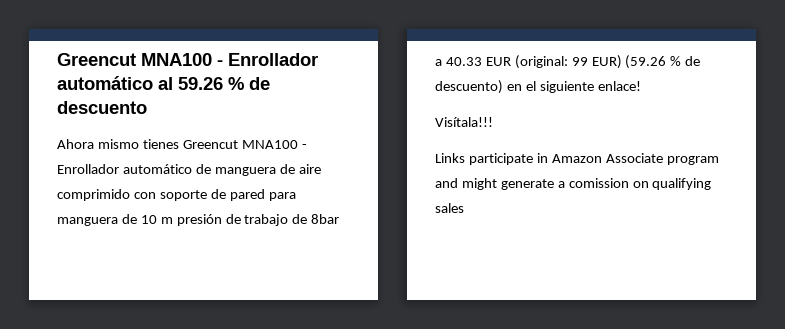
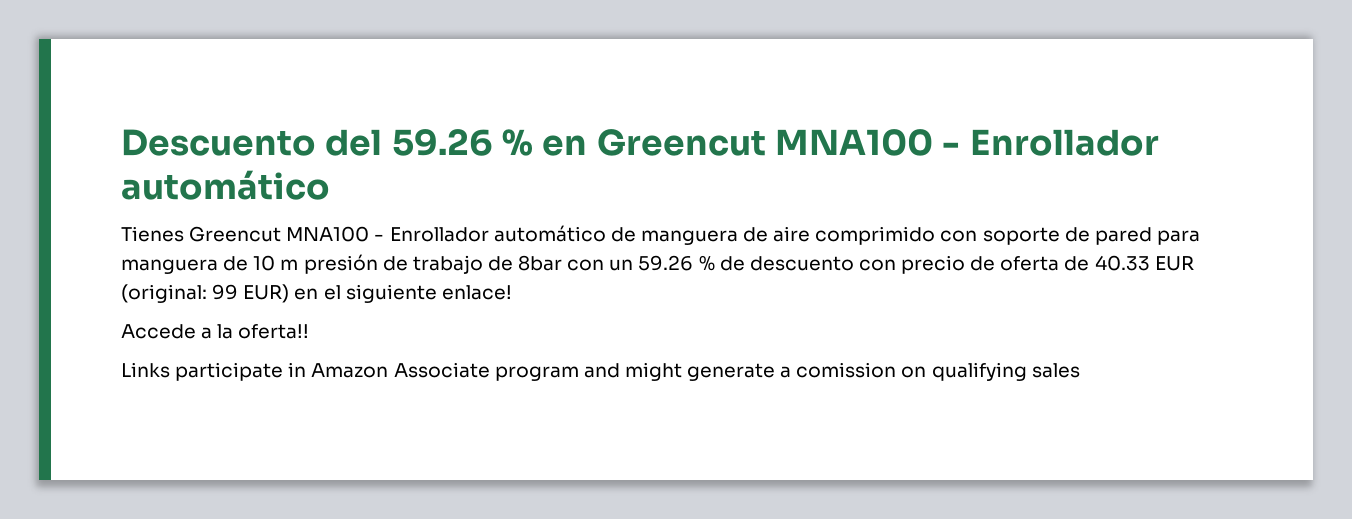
- Greencut MNA100 - Enrollador automático al 59.26 % de descuento
- Ahora mismo tienes Greencut MNA100 - Enrollador automático de manguera de aire comprimido con soporte de pared para manguera de 10 m presión de trabajo de 8bar a 40.33 EUR (original: 99 EUR) (59.26 % de descuento) en el siguiente enlace!
+ Descuento del 59.26 % en Greencut MNA100 - Enrollador automático
+ Tienes Greencut MNA100 - Enrollador automático de manguera de aire comprimido con soporte de pared para manguera de 10 m presión de trabajo de 8bar con un 59.26 % de descuento con precio de oferta de 40.33 EUR (original: 99 EUR) en el siguiente enlace!
- Visítala!!!
+ Accede a la oferta!!

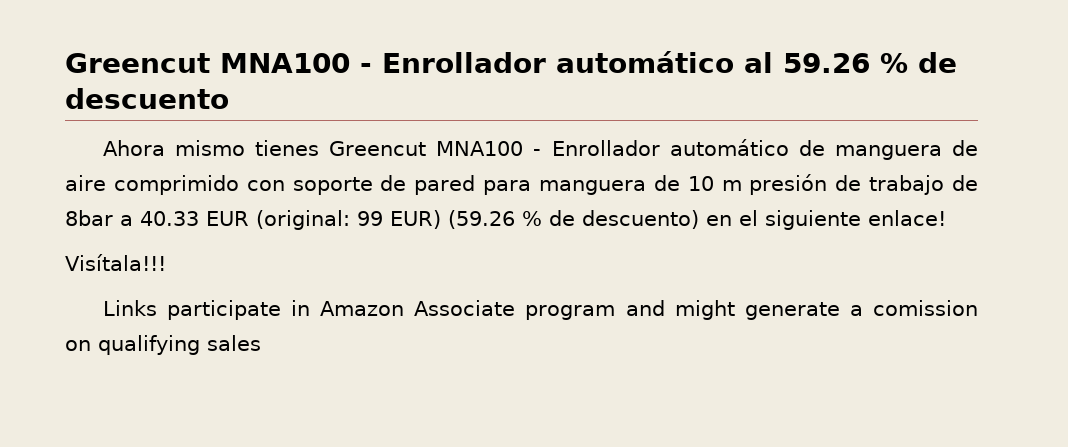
- Descuento del 59.26 % en Greencut MNA100 - Enrollador automático
- Tienes Greencut MNA100 - Enrollador automático de manguera de aire comprimido con soporte de pared para manguera de 10 m presión de trabajo de 8bar con un 59.26 % de descuento con precio de oferta de 40.33 EUR (original: 99 EUR) en el siguiente enlace!
+ Greencut MNA100 - Enrollador automático al 59.26 % de descuento
+ Ahora mismo tienes Greencut MNA100 - Enrollador automático de manguera de aire comprimido con soporte de pared para manguera de 10 m presión de trabajo de 8bar a 40.33 EUR (original: 99 EUR) (59.26 % de descuento) en el siguiente enlace!
- Accede a la oferta!!
+ Visítala!!!

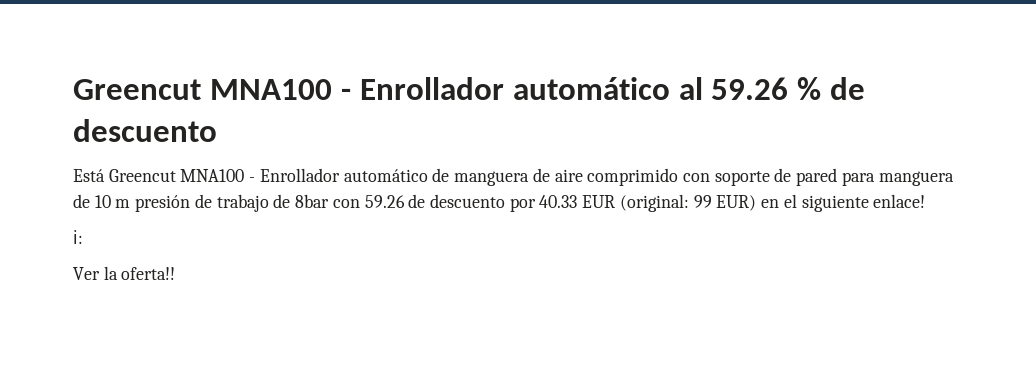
- Ahora mismo tienes Greencut MNA100 - Enrollador automático de manguera de aire comprimido con soporte de pared para manguera de 10 m presión de trabajo de 8bar a 40.33 EUR (original: 99 EUR) (59.26 % de descuento) en el siguiente enlace!
+ Está Greencut MNA100 - Enrollador automático de manguera de aire comprimido con soporte de pared para manguera de 10 m presión de trabajo de 8bar con 59.26 de descuento por 40.33 EUR (original: 99 EUR) en el siguiente enlace!
- Visítala!!!
- Links participate in Amazon Associate program and might generate a comission on qualifying sales
+ ℹ:
+ Ver la oferta!!

